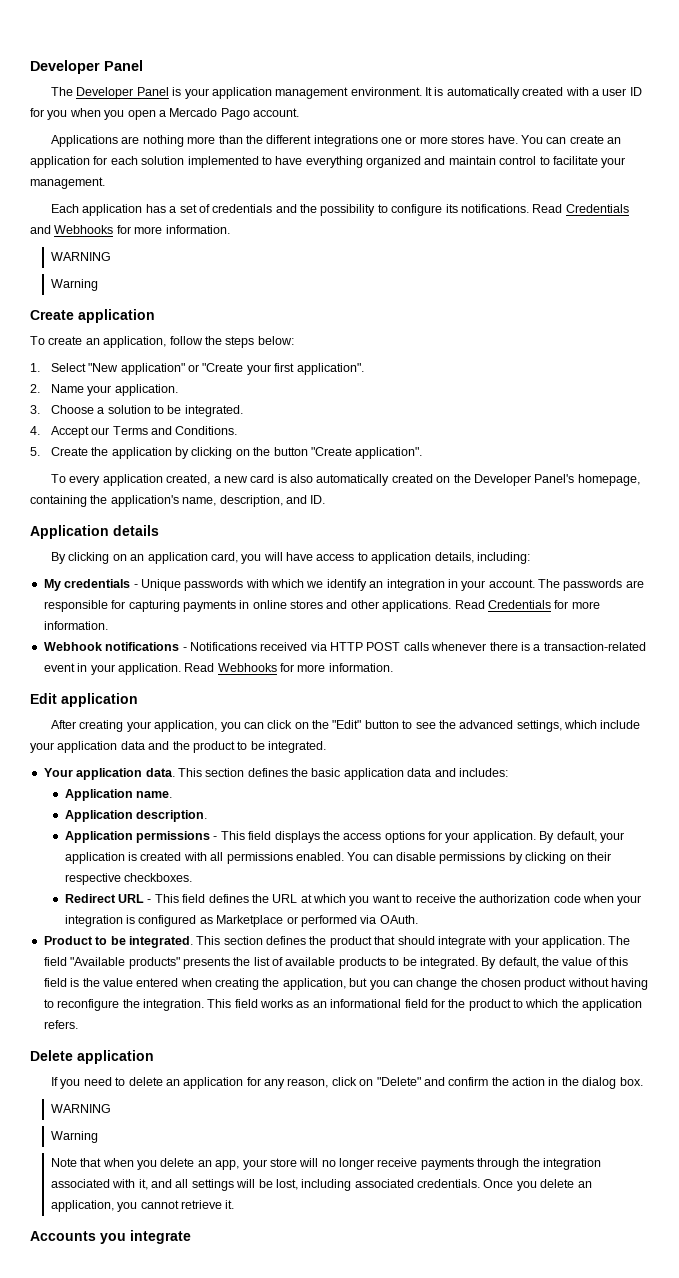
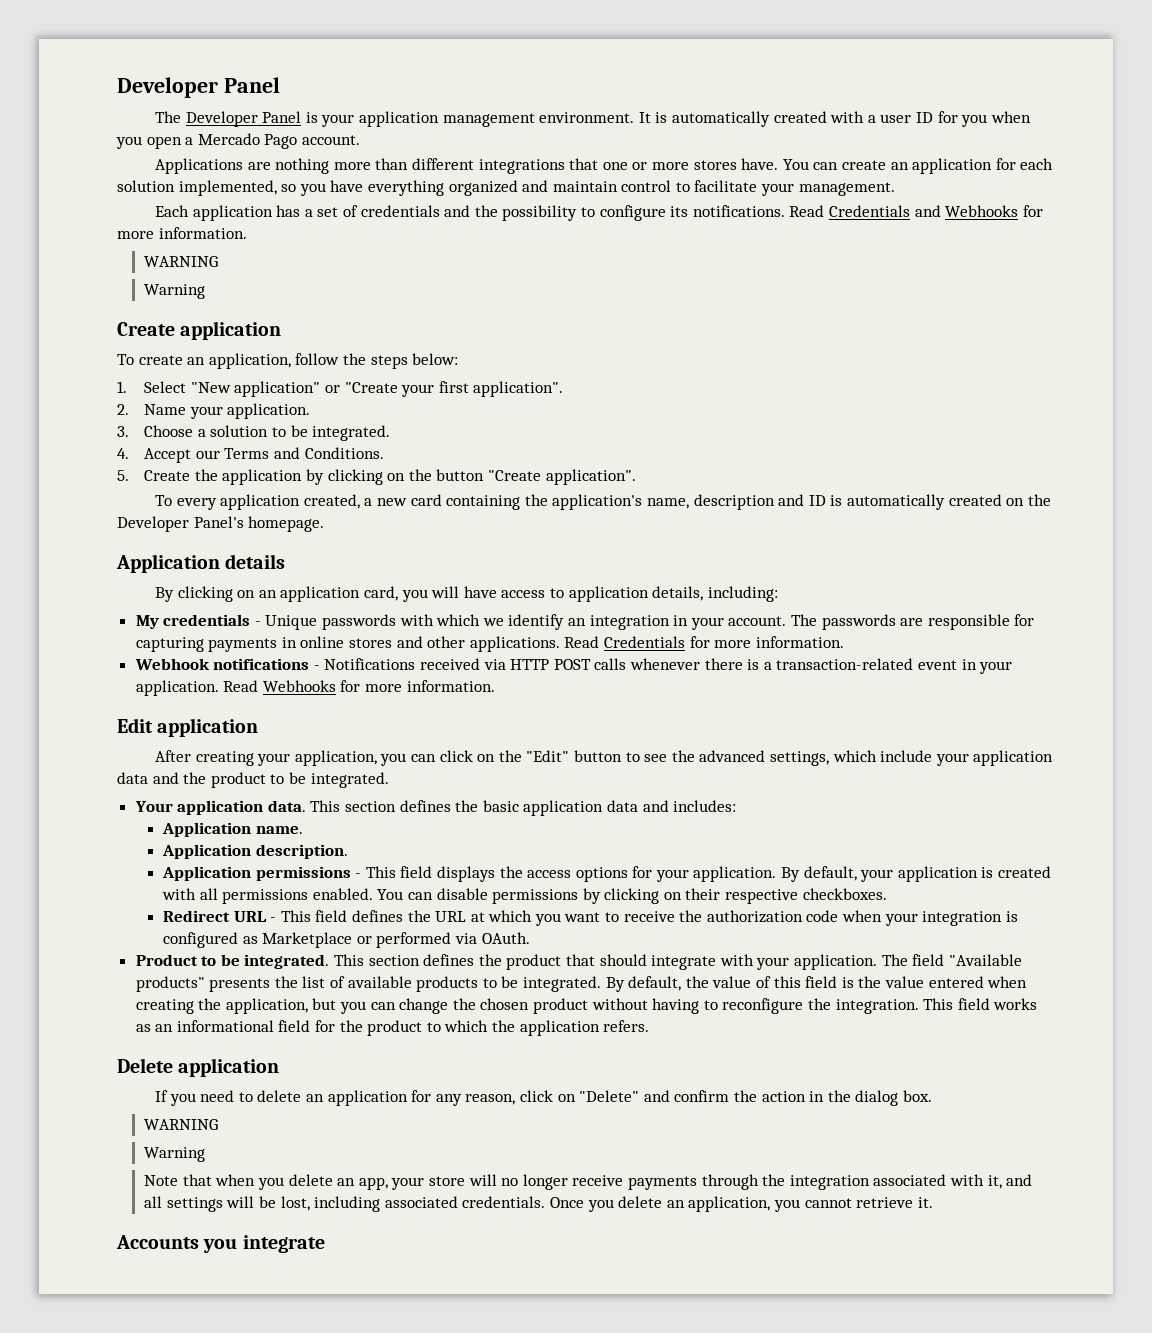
- Applications are nothing more than the different integrations one or more stores have.
+ Applications are nothing more than different integrations that one or more stores have.
- You can create an application for each solution implemented to have everything organized and maintain control to facilitate your management.
+ You can create an application for each solution implemented, so you have everything organized and maintain control to facilitate your management.
- To every application created, a new card is also automatically created on the Developer Panel's homepage, containing the application's name, description, and ID.
+ To every application created, a new card containing the application's name, description and ID is automatically created on the Developer Panel's homepage.

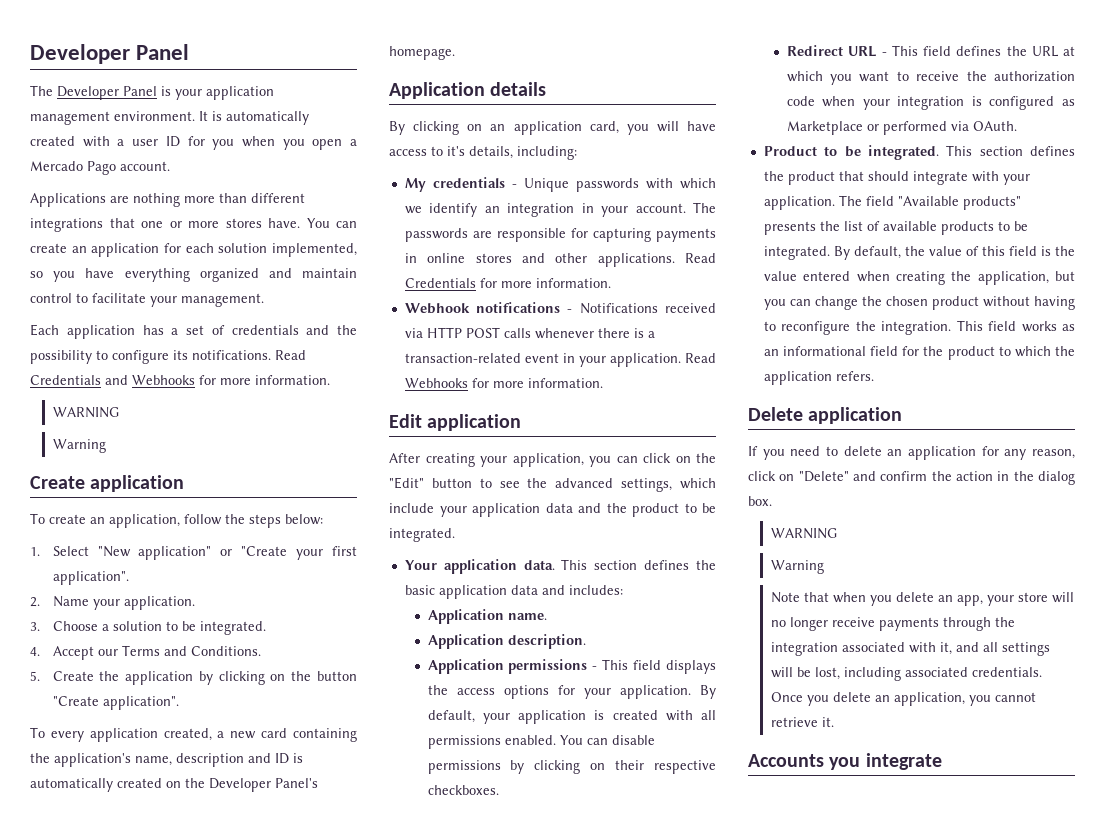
- By clicking on an application card, you will have access to application details, including:
+ By clicking on an application card, you will have access to it's details, including:

